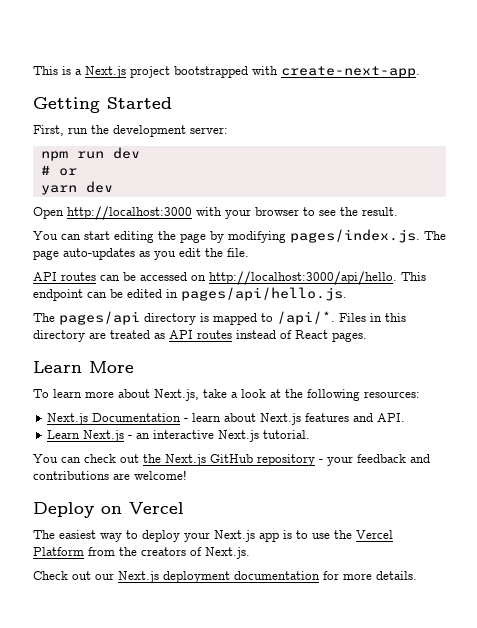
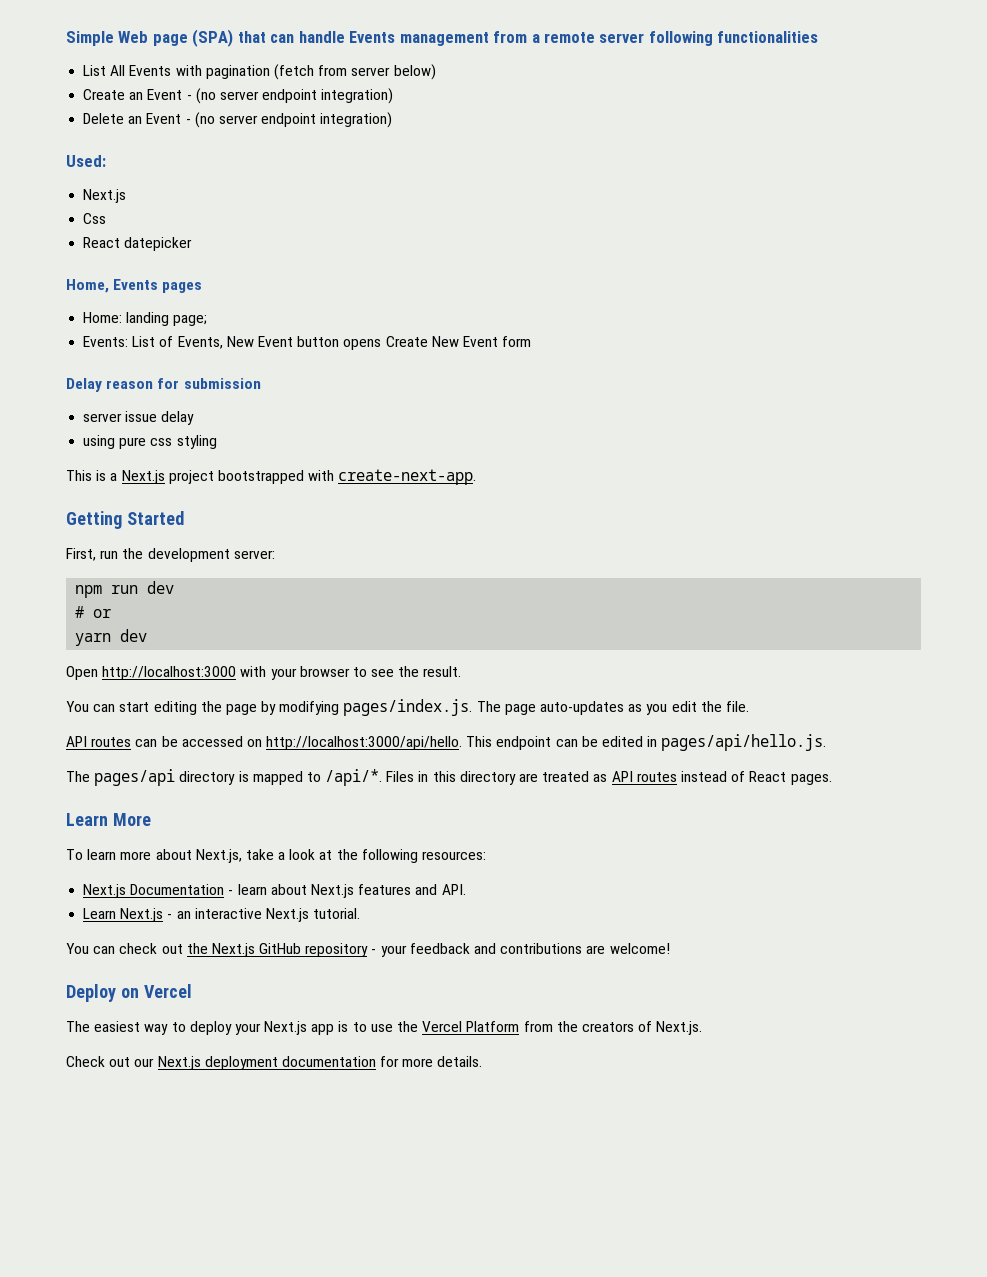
+ Simple Web page (SPA) that can handle Events management from a remote server following functionalities
+ List All Events with pagination (fetch from server below)
+ Create an Event - (no server endpoint integration)
+ Delete an Event - (no server endpoint integration)
+ Used:
+ Next.js
+ Css
+ React datepicker
+ Home, Events pages
+ Home: landing page;
+ Events: List of Events, New Event button opens Create New Event form
+ Delay reason for submission
+ server issue delay
+ using pure css styling

